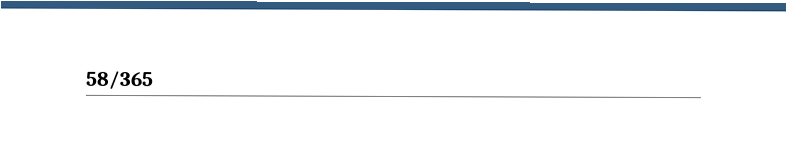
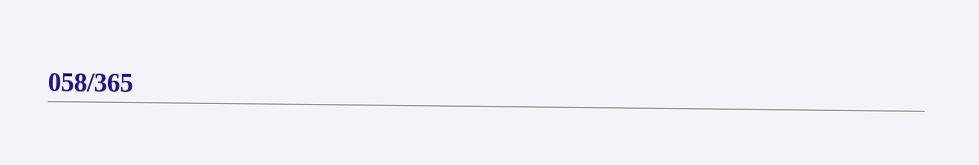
- 58/365
+ 058/365

